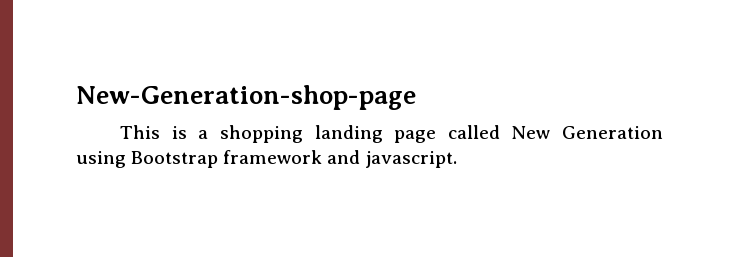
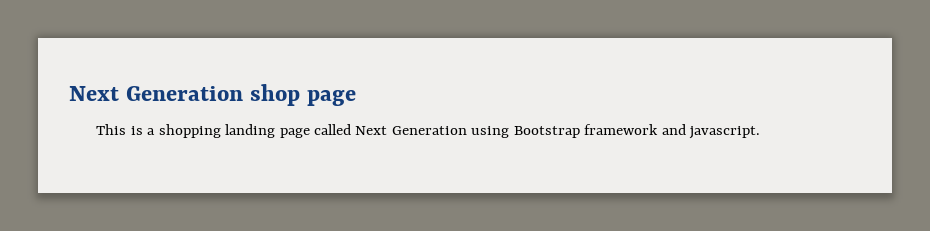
- New-Generation-shop-page
+ Next Generation shop page
- This is a shopping landing page called New Generation using Bootstrap framework and javascript.
+ This is a shopping landing page called Next Generation using Bootstrap framework and javascript.

